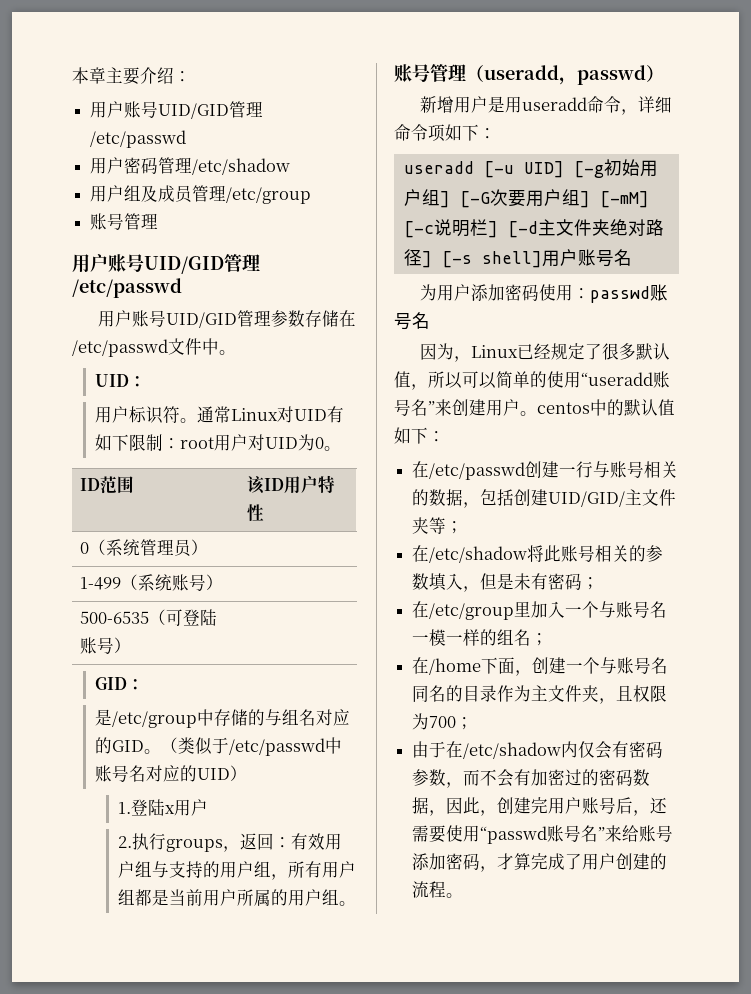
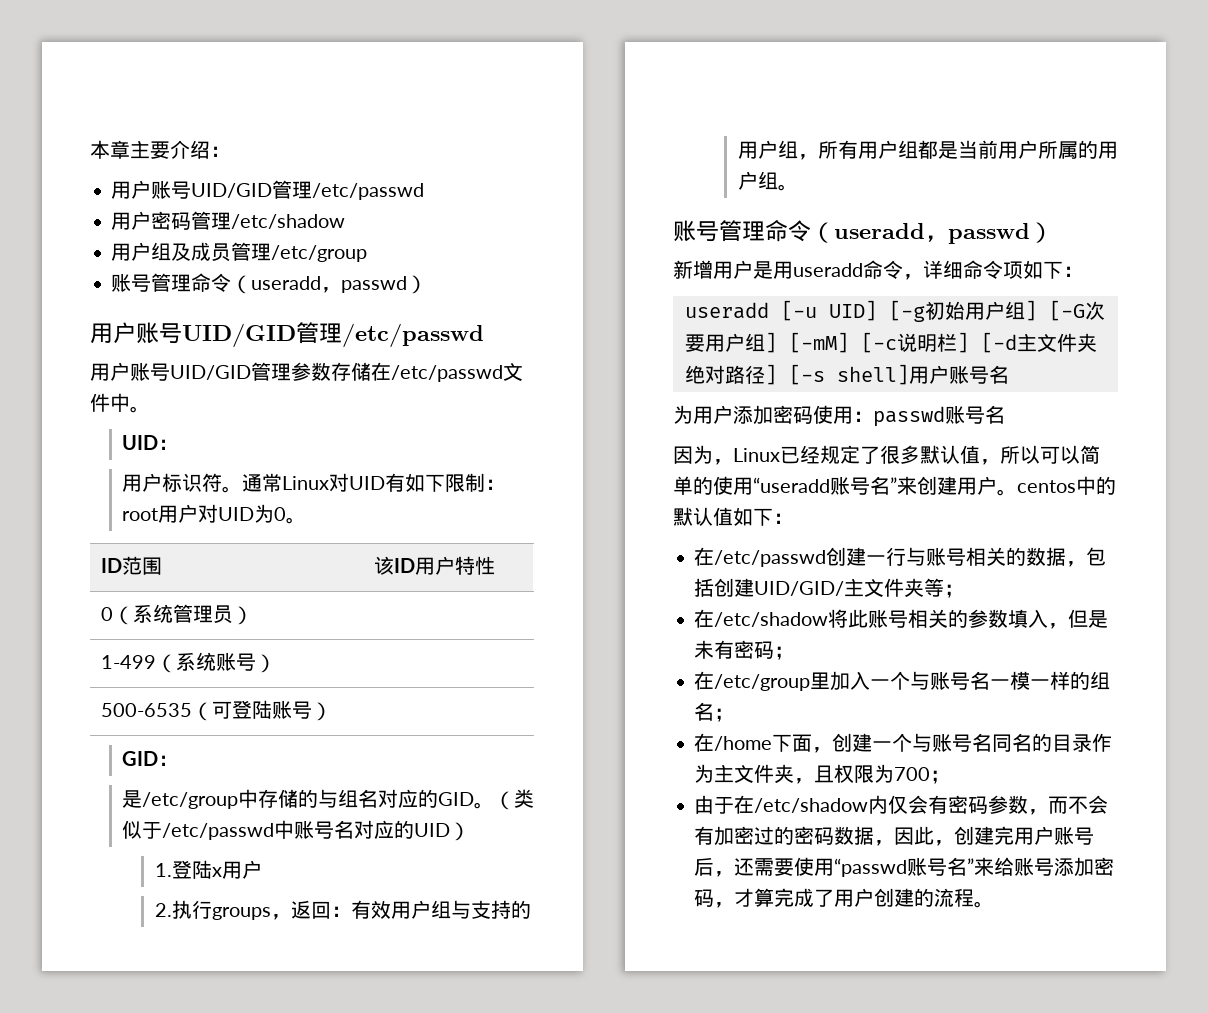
  用户组及成员管理/etc/group
- 账号管理
+ 账号管理命令（useradd，passwd）
  2.执行groups，返回：有效用户组与支持的用户组，所有用户组都是当前用户所属的用户组。
- 账号管理（useradd，passwd）
+ 账号管理命令（useradd，passwd）

